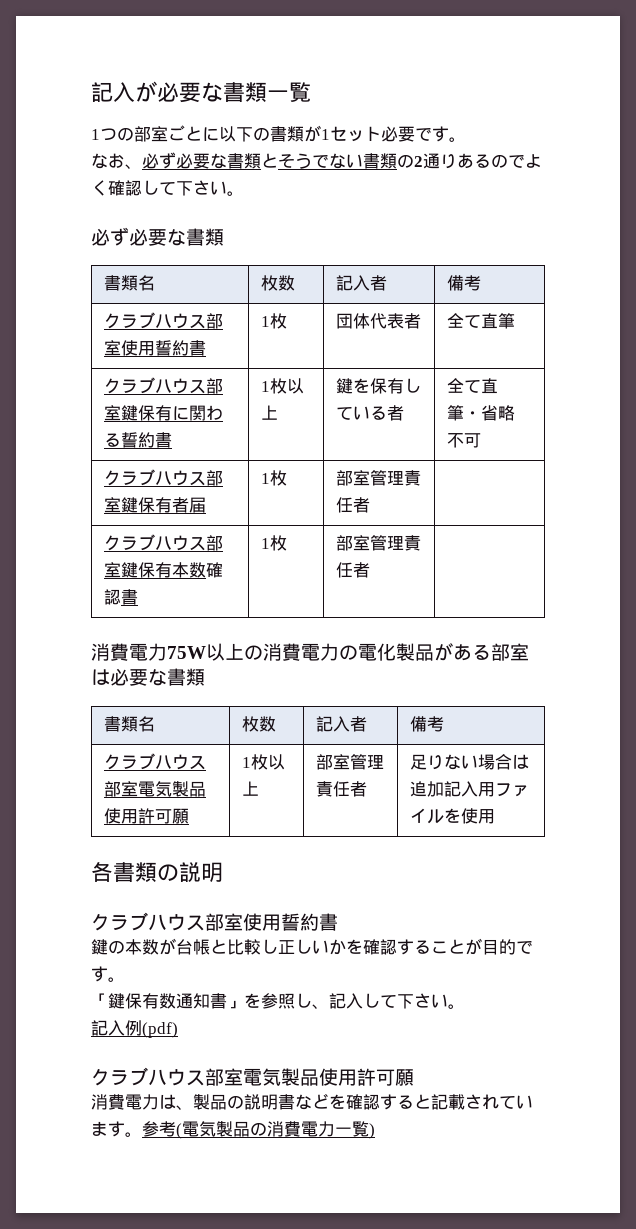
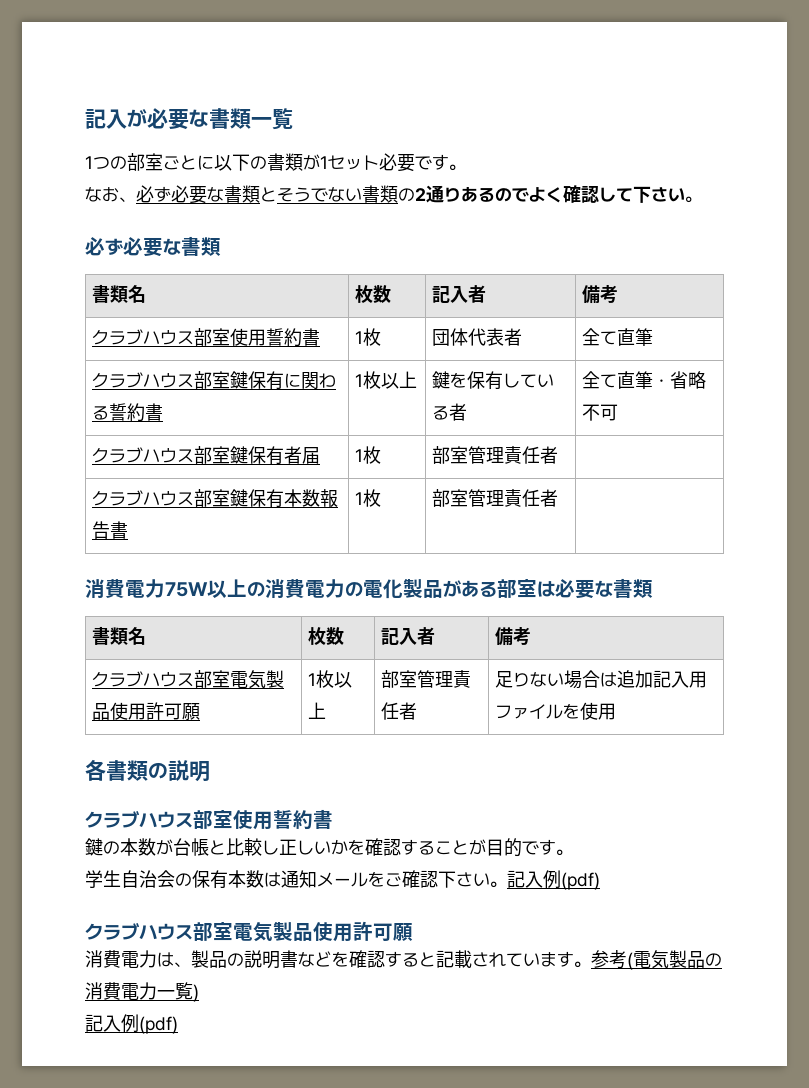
- クラブハウス部室鍵保有本数確認書 | 1枚 | 部室管理責任者 |
+ クラブハウス部室鍵保有本数報告書 | 1枚 | 部室管理責任者 |
- 「鍵保有数通知書」を参照し、記入して下さい。
- 記入例(pdf)
+ 学生自治会の保有本数は通知メールをご確認下さい。記入例(pdf)
  参考(電気製品の消費電力一覧)
+ 記入例(pdf)

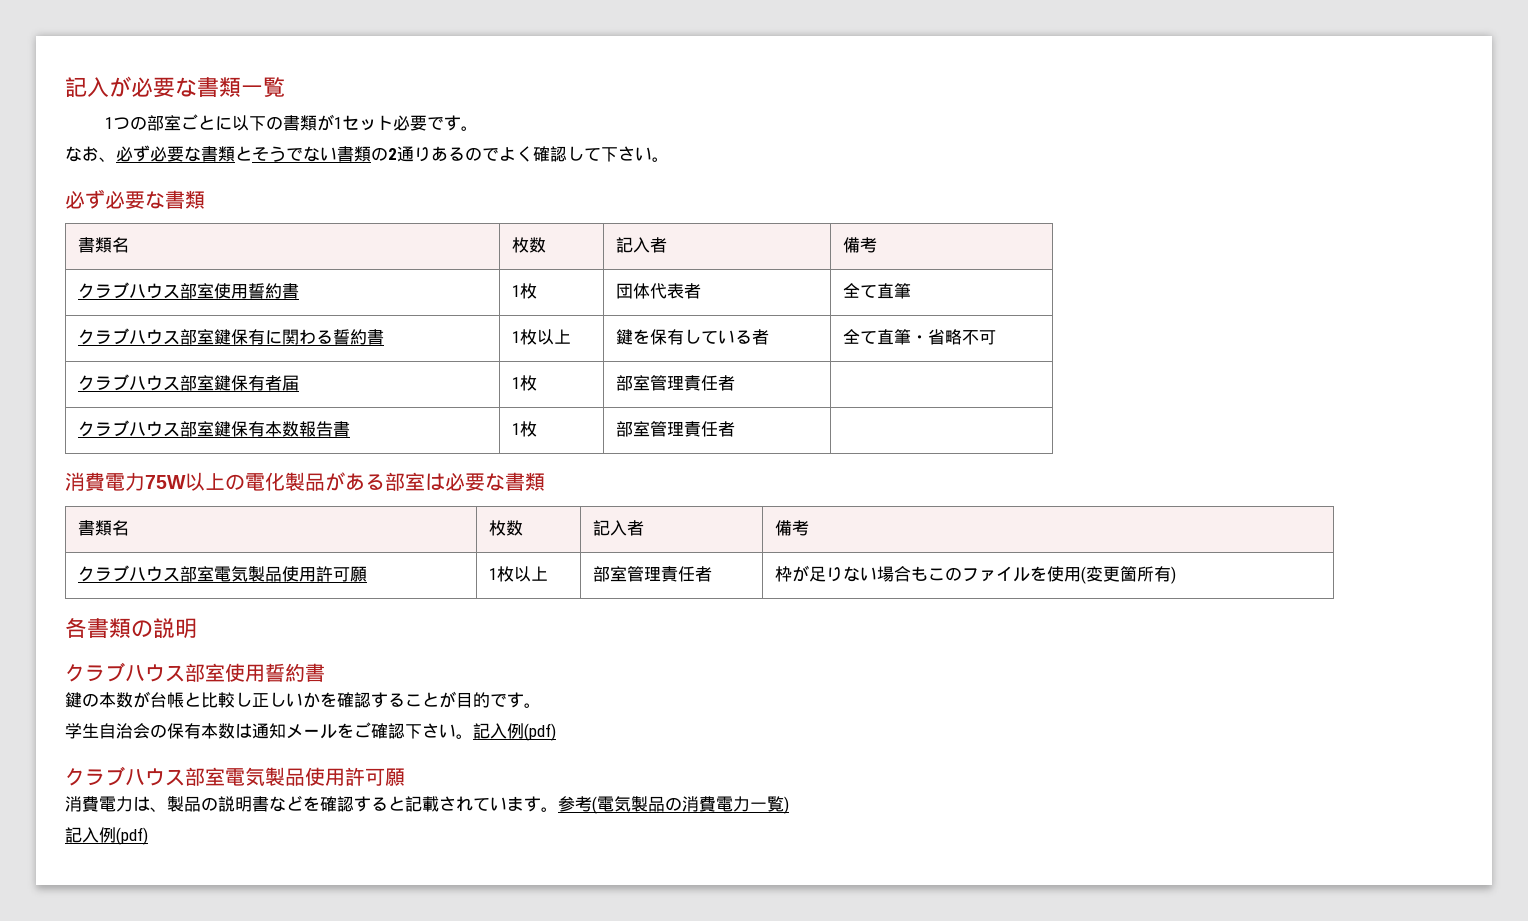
- 消費電力75W以上の消費電力の電化製品がある部室は必要な書類
+ 消費電力75W以上の電化製品がある部室は必要な書類
- クラブハウス部室電気製品使用許可願 | 1枚以上 | 部室管理責任者 | 足りない場合は追加記入用ファイルを使用
+ クラブハウス部室電気製品使用許可願 | 1枚以上 | 部室管理責任者 | 枠が足りない場合もこのファイルを使用(変更箇所有)

